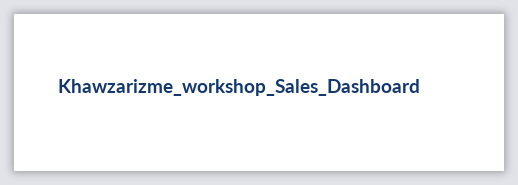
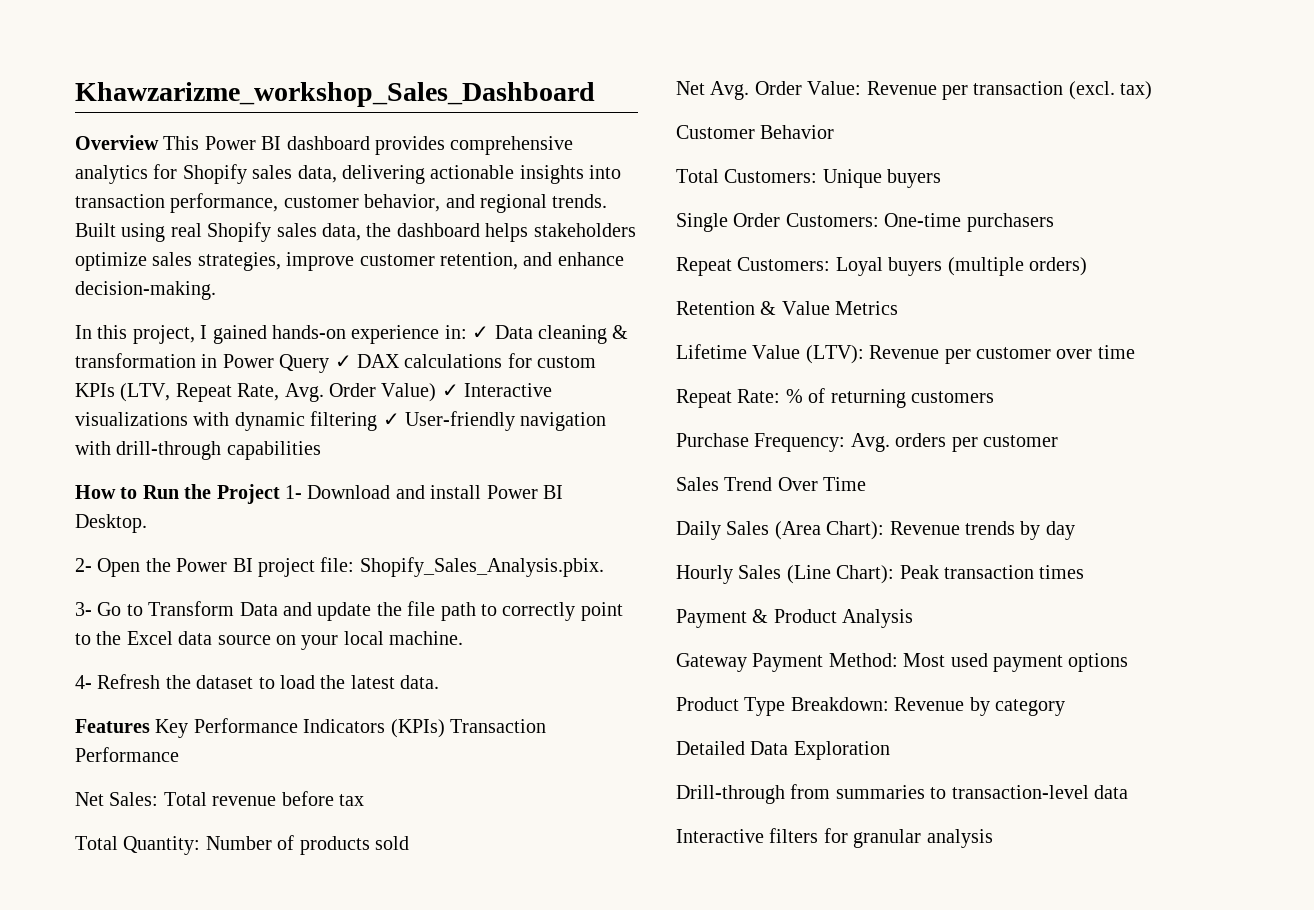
+ Overview This Power BI dashboard provides comprehensive analytics for Shopify sales data, delivering actionable insights into transaction performance, customer behavior, and regional trends. Built using real Shopify sales data, the dashboard helps stakeholders optimize sales strategies, improve customer retention, and enhance decision-making.
+ In this project, I gained hands-on experience in: ✓ Data cleaning & transformation in Power Query ✓ DAX calculations for custom KPIs (LTV, Repeat Rate, Avg. Order Value) ✓ Interactive visualizations with dynamic filtering ✓ User-friendly navigation with drill-through capabilities
+ How to Run the Project 1- Download and install Power BI Desktop.
+ 2- Open the Power BI project file: Shopify_Sales_Analysis.pbix.
+ 3- Go to Transform Data and update the file path to correctly point to the Excel data source on your local machine.
+ 4- Refresh the dataset to load the latest data.
+ Features Key Performance Indicators (KPIs) Transaction Performance
+ Net Sales: Total revenue before tax
+ Total Quantity: Number of products sold
+ Net Avg. Order Value: Revenue per transaction (excl. tax)
+ Customer Behavior
+ Total Customers: Unique buyers
+ Single Order Customers: One-time purchasers
+ Repeat Customers: Loyal buyers (multiple orders)
+ Retention & Value Metrics
+ Lifetime Value (LTV): Revenue per customer over time
+ Repeat Rate: % of returning customers
+ Purchase Frequency: Avg. orders per customer
+ Sales Trend Over Time
+ Daily Sales (Area Chart): Revenue trends by day
+ Hourly Sales (Line Chart): Peak transaction times
+ Payment & Product Analysis
+ Gateway Payment Method: Most used payment options
+ Product Type Breakdown: Revenue by category
+ Detailed Data Exploration
+ Drill-through from summaries to transaction-level data
+ Interactive filters for granular analysis

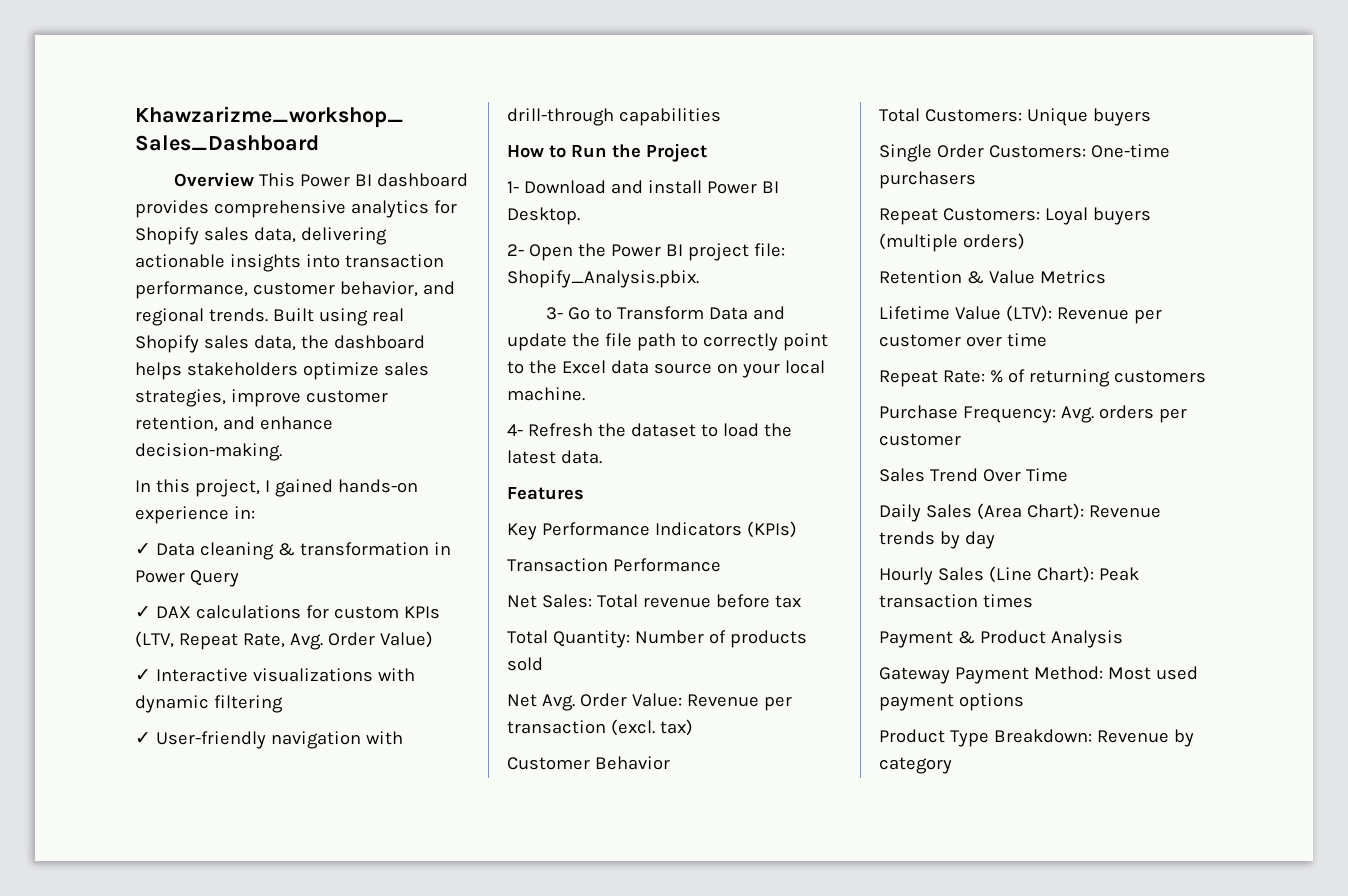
- In this project, I gained hands-on experience in: ✓ Data cleaning & transformation in Power Query ✓ DAX calculations for custom KPIs (LTV, Repeat Rate, Avg. Order Value) ✓ Interactive visualizations with dynamic filtering ✓ User-friendly navigation with drill-through capabilities
+ In this project, I gained hands-on experience in:
+ ✓ Data cleaning & transformation in Power Query
+ ✓ DAX calculations for custom KPIs (LTV, Repeat Rate, Avg. Order Value)
+ ✓ Interactive visualizations with dynamic filtering
+ ✓ User-friendly navigation with drill-through capabilities
- How to Run the Project 1- Download and install Power BI Desktop.
+ How to Run the Project
+ 1- Download and install Power BI Desktop.
- 2- Open the Power BI project file: Shopify_Sales_Analysis.pbix.
+ 2- Open the Power BI project file: Shopify_Analysis.pbix.
- Features Key Performance Indicators (KPIs) Transaction Performance
+ Features
+ Key Performance Indicators (KPIs)
+ Transaction Performance
- Detailed Data Exploration
- Drill-through from summaries to transaction-level data
- Interactive filters for granular analysis

